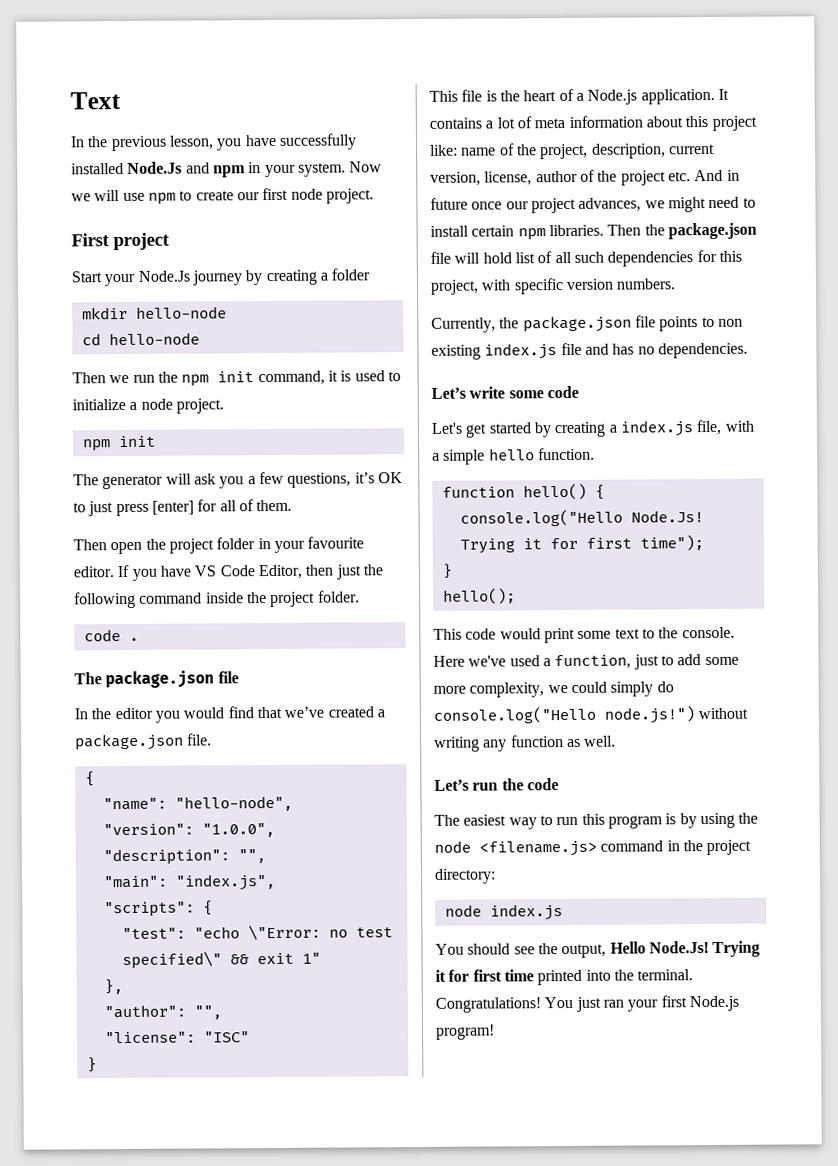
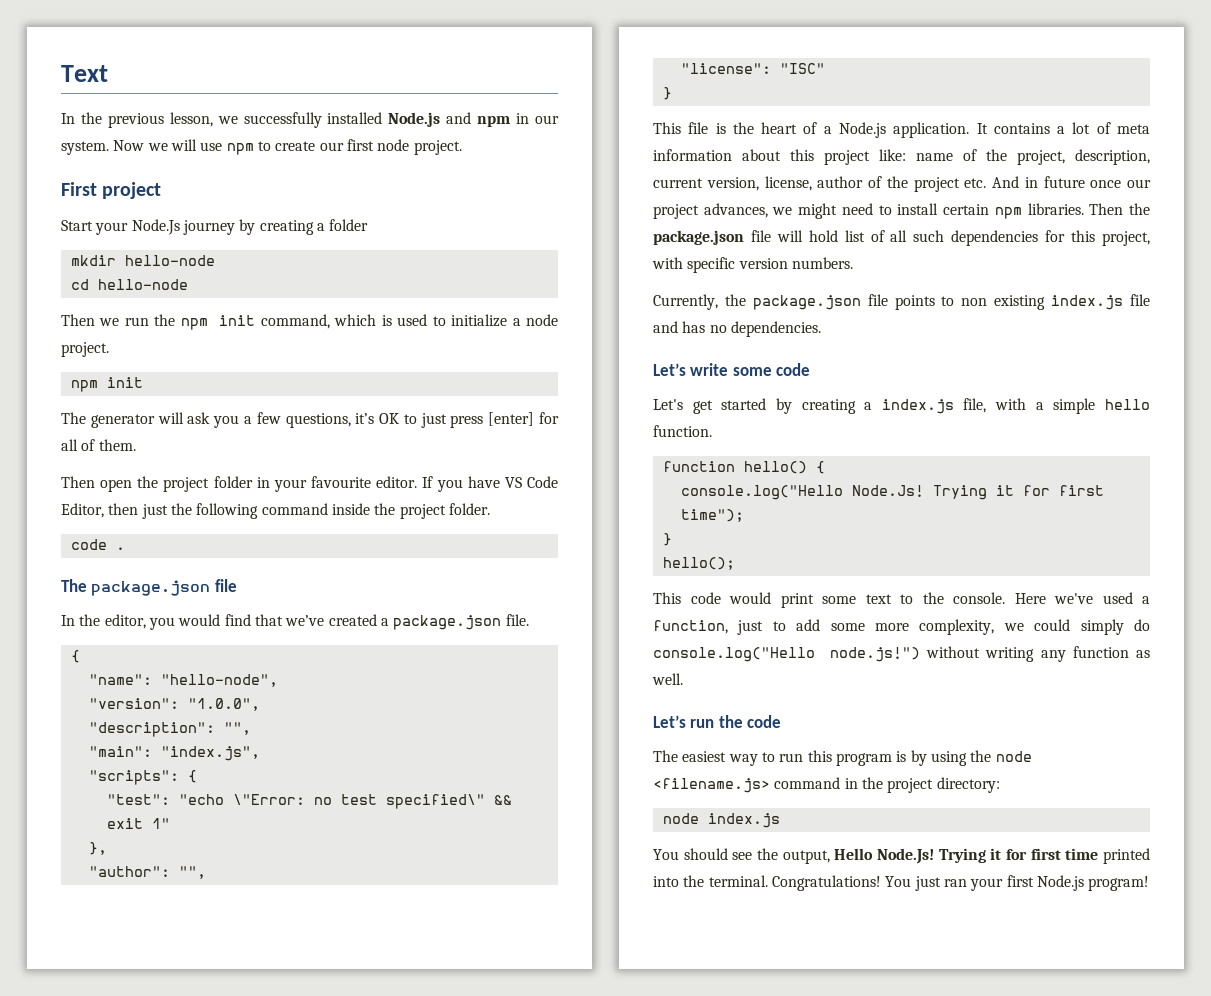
- In the previous lesson, you have successfully installed Node.Js and npm in your system.
+ In the previous lesson, we successfully installed Node.js and npm in our system.
- Then we run the npm init command, it is used to initialize a node project.
+ Then we run the npm init command, which is used to initialize a node project.
- In the editor you would find that we’ve created a package.json file.
+ In the editor, you would find that we’ve created a package.json file.

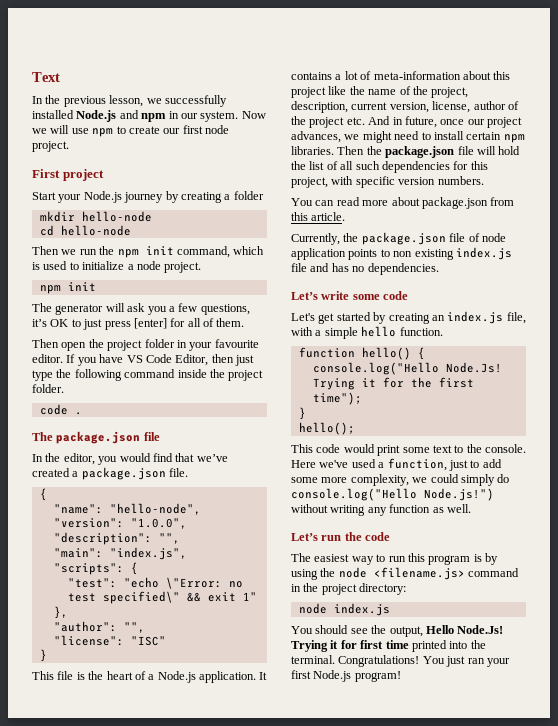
- Start your Node.Js journey by creating a folder
+ Start your Node.js journey by creating a folder
- If you have VS Code Editor, then just the following command inside the project folder.
+ If you have VS Code Editor, then just type the following command inside the project folder.
- It contains a lot of meta information about this project like: name of the project, description, current version, license, author of the project etc. And in future once our project advances, we might need to install certain npm libraries.
+ It contains a lot of meta-information about this project like the name of the project, description, current version, license, author of the project etc. And in future, once our project advances, we might need to install certain npm libraries.
- Then the package.json file will hold list of all such dependencies for this project, with specific version numbers.
+ Then the package.json file will hold the list of all such dependencies for this project, with specific version numbers.
+ You can read more about package.json from this article.
- Currently, the package.json file points to non existing index.js file and has no dependencies.
+ Currently, the package.json file of node application points to non existing index.js file and has no dependencies.
- Let's get started by creating a index.js file, with a simple hello function.
+ Let's get started by creating an index.js file, with a simple hello function.
- Trying it for first time");
+ Trying it for the first time");
- Here we've used a function, just to add some more complexity, we could simply do console.log("Hello node.js!") without writing any function as well.
+ Here we've used a function, just to add some more complexity, we could simply do console.log("Hello Node.js!") without writing any function as well.

